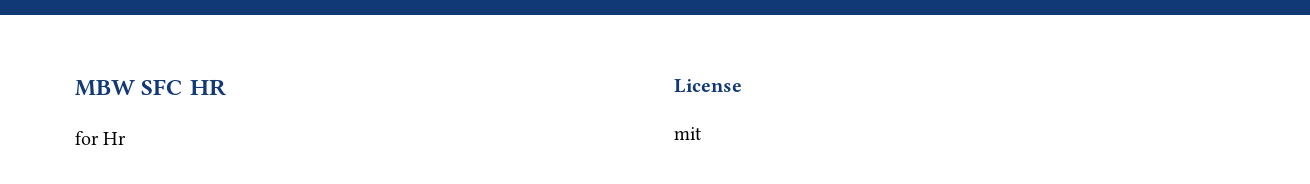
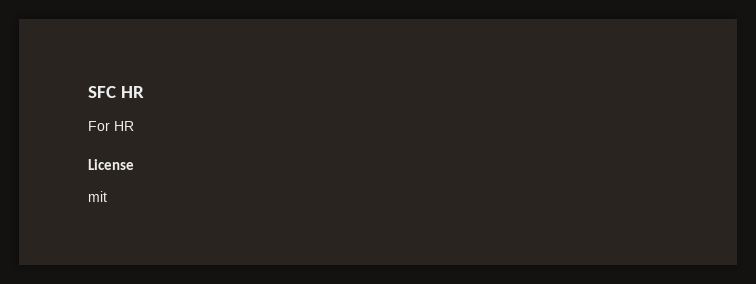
- MBW SFC HR
+ SFC HR
- for Hr
+ For HR

